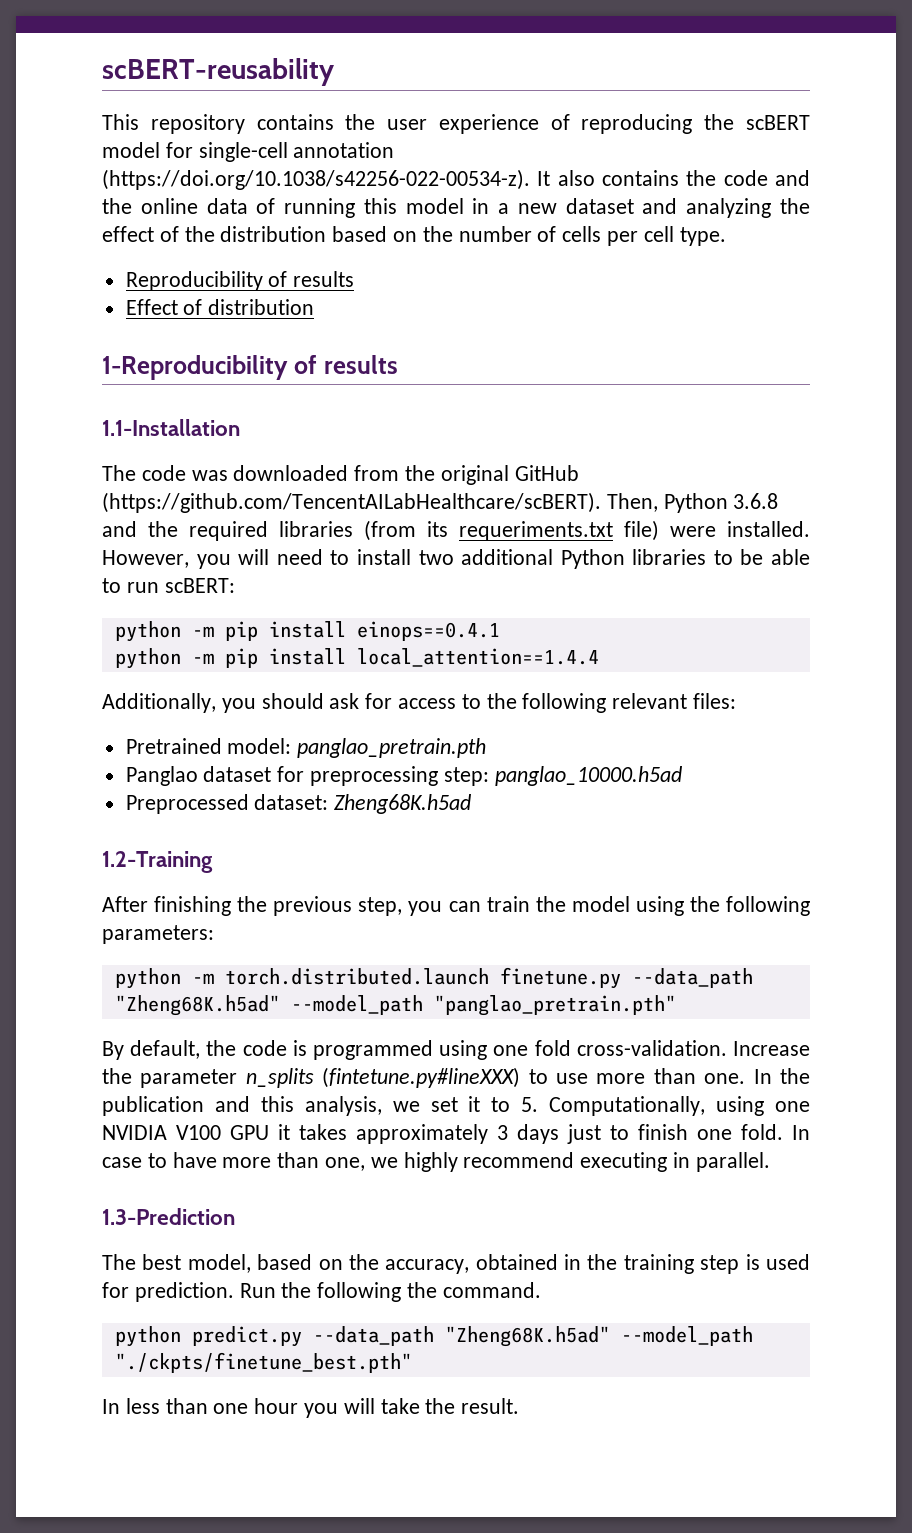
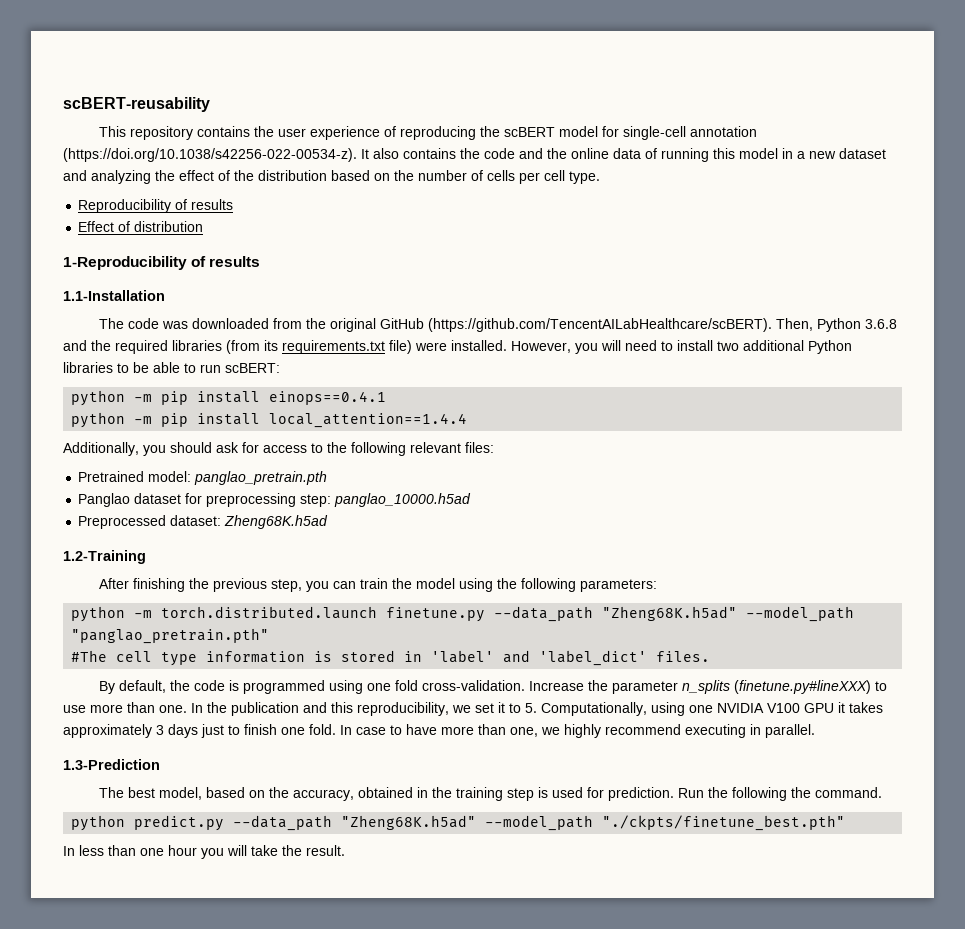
- The code was downloaded from the original GitHub (https://github.com/TencentAILabHealthcare/scBERT). Then, Python 3.6.8 and the required libraries (from its requeriments.txt file) were installed.
+ The code was downloaded from the original GitHub (https://github.com/TencentAILabHealthcare/scBERT). Then, Python 3.6.8 and the required libraries (from its requirements.txt file) were installed.
+ #The cell type information is stored in 'label' and 'label_dict' files.
- Increase the parameter n_splits (fintetune.py#lineXXX) to use more than one.
+ Increase the parameter n_splits (finetune.py#lineXXX) to use more than one.
- In the publication and this analysis, we set it to 5. Computationally, using one NVIDIA V100 GPU it takes approximately 3 days just to finish one fold.
+ In the publication and this reproducibility, we set it to 5. Computationally, using one NVIDIA V100 GPU it takes approximately 3 days just to finish one fold.

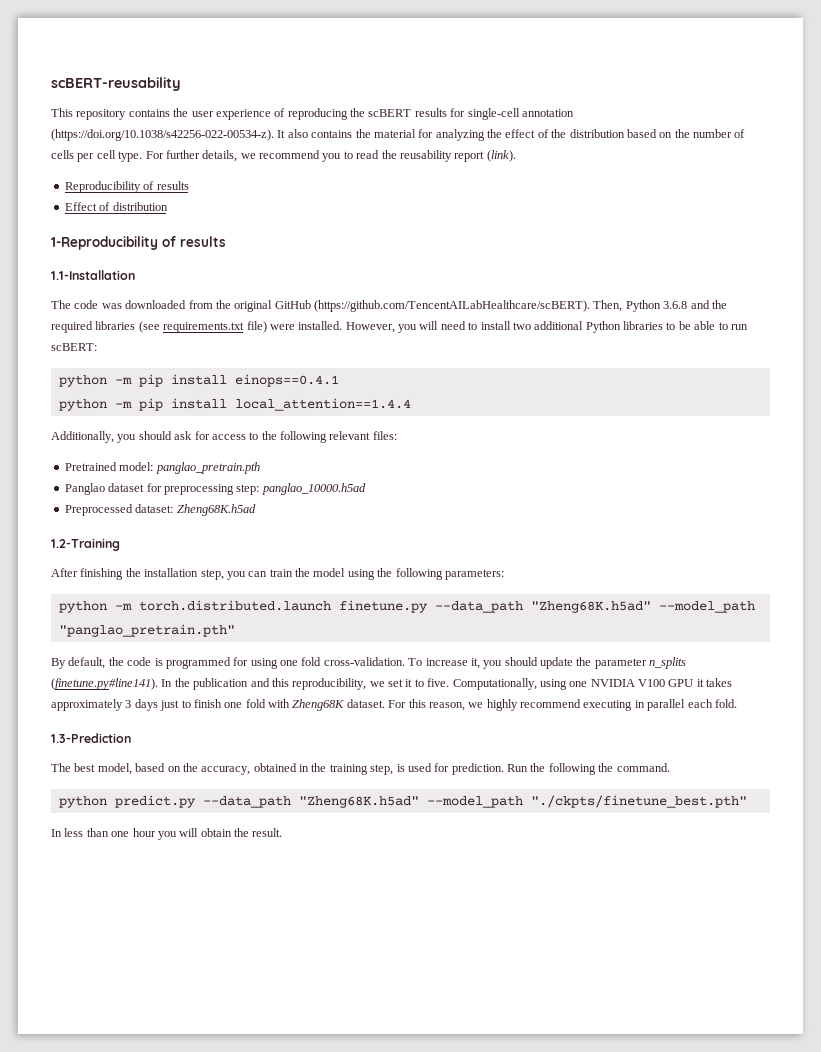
- This repository contains the user experience of reproducing the scBERT model for single-cell annotation (https://doi.org/10.1038/s42256-022-00534-z). It also contains the code and the online data of running this model in a new dataset and analyzing the effect of the distribution based on the number of cells per cell type.
+ This repository contains the user experience of reproducing the scBERT results for single-cell annotation (https://doi.org/10.1038/s42256-022-00534-z). It also contains the material for analyzing the effect of the distribution based on the number of cells per cell type. For further details, we recommend you to read the reusability report (link).
- The code was downloaded from the original GitHub (https://github.com/TencentAILabHealthcare/scBERT). Then, Python 3.6.8 and the required libraries (from its requirements.txt file) were installed.
+ The code was downloaded from the original GitHub (https://github.com/TencentAILabHealthcare/scBERT). Then, Python 3.6.8 and the required libraries (see requirements.txt file) were installed.
- After finishing the previous step, you can train the model using the following parameters:
+ After finishing the installation step, you can train the model using the following parameters:
- #The cell type information is stored in 'label' and 'label_dict' files.
- By default, the code is programmed using one fold cross-validation.
+ By default, the code is programmed for using one fold cross-validation.
- Increase the parameter n_splits (finetune.py#lineXXX) to use more than one. In the publication and this reproducibility, we set it to 5. Computationally, using one NVIDIA V100 GPU it takes approximately 3 days just to finish one fold. In case to have more than one, we highly recommend executing in parallel.
+ To increase it, you should update the parameter n_splits (finetune.py#line141). In the publication and this reproducibility, we set it to five. Computationally, using one NVIDIA V100 GPU it takes approximately 3 days just to finish one fold with Zheng68K dataset. For this reason, we highly recommend executing in parallel each fold.
- The best model, based on the accuracy, obtained in the training step is used for prediction.
+ The best model, based on the accuracy, obtained in the training step, is used for prediction.
- In less than one hour you will take the result.
+ In less than one hour you will obtain the result.

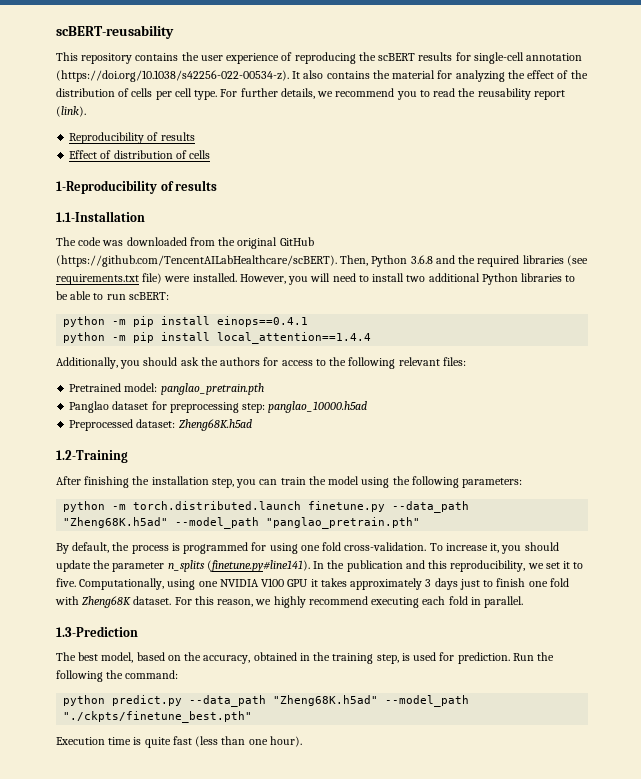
- This repository contains the user experience of reproducing the scBERT results for single-cell annotation (https://doi.org/10.1038/s42256-022-00534-z). It also contains the material for analyzing the effect of the distribution based on the number of cells per cell type.
+ This repository contains the user experience of reproducing the scBERT results for single-cell annotation (https://doi.org/10.1038/s42256-022-00534-z). It also contains the material for analyzing the effect of the distribution of cells per cell type.
- Effect of distribution
+ Effect of distribution of cells
- Additionally, you should ask for access to the following relevant files:
+ Additionally, you should ask the authors for access to the following relevant files:
- By default, the code is programmed for using one fold cross-validation.
+ By default, the process is programmed for using one fold cross-validation.
- For this reason, we highly recommend executing in parallel each fold.
+ For this reason, we highly recommend executing each fold in parallel.
- Run the following the command.
+ Run the following the command:
- In less than one hour you will obtain the result.
+ Execution time is quite fast (less than one hour).

